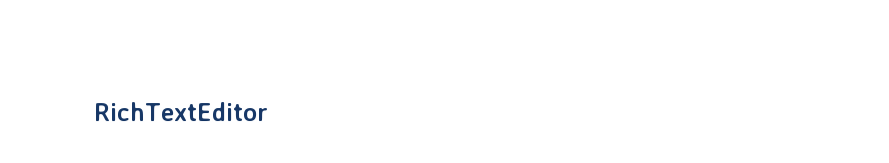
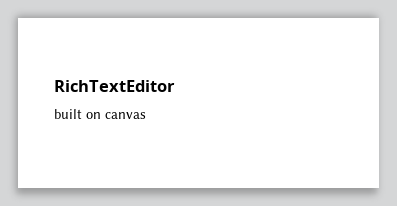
+ built on canvas

